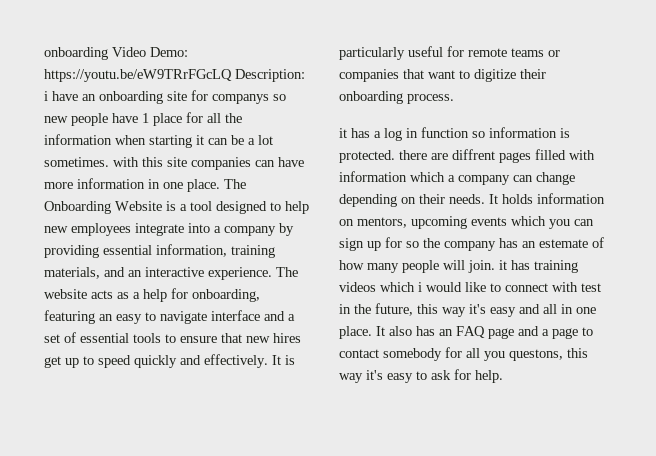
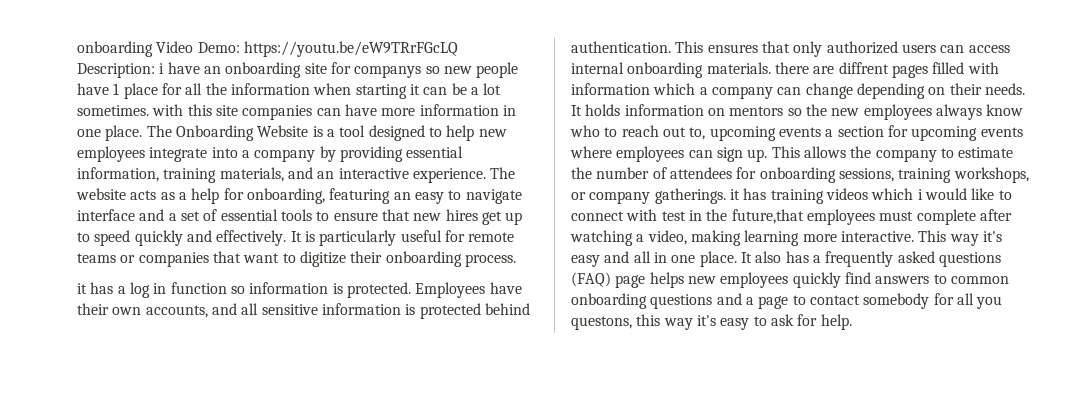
- it has a log in function so information is protected. there are diffrent pages filled with information which a company can change depending on their needs.
+ it has a log in function so information is protected. Employees have their own accounts, and all sensitive information is protected behind authentication. This ensures that only authorized users can access internal onboarding materials. there are diffrent pages filled with information which a company can change depending on their needs.
- It holds information on mentors, upcoming events which you can sign up for so the company has an estemate of how many people will join. it has training videos which i would like to connect with test in the future, this way it's easy and all in one place.
+ It holds information on mentors so the new employees always know who to reach out to, upcoming events a section for upcoming events where employees can sign up. This allows the company to estimate the number of attendees for onboarding sessions, training workshops, or company gatherings. it has training videos which i would like to connect with test in the future,that employees must complete after watching a video, making learning more interactive. This way it's easy and all in one place.
- It also has an FAQ page and a page to contact somebody for all you questons, this way it's easy to ask for help.
+ It also has a frequently asked questions (FAQ) page helps new employees quickly find answers to common onboarding questions and a page to contact somebody for all you questons, this way it's easy to ask for help.

